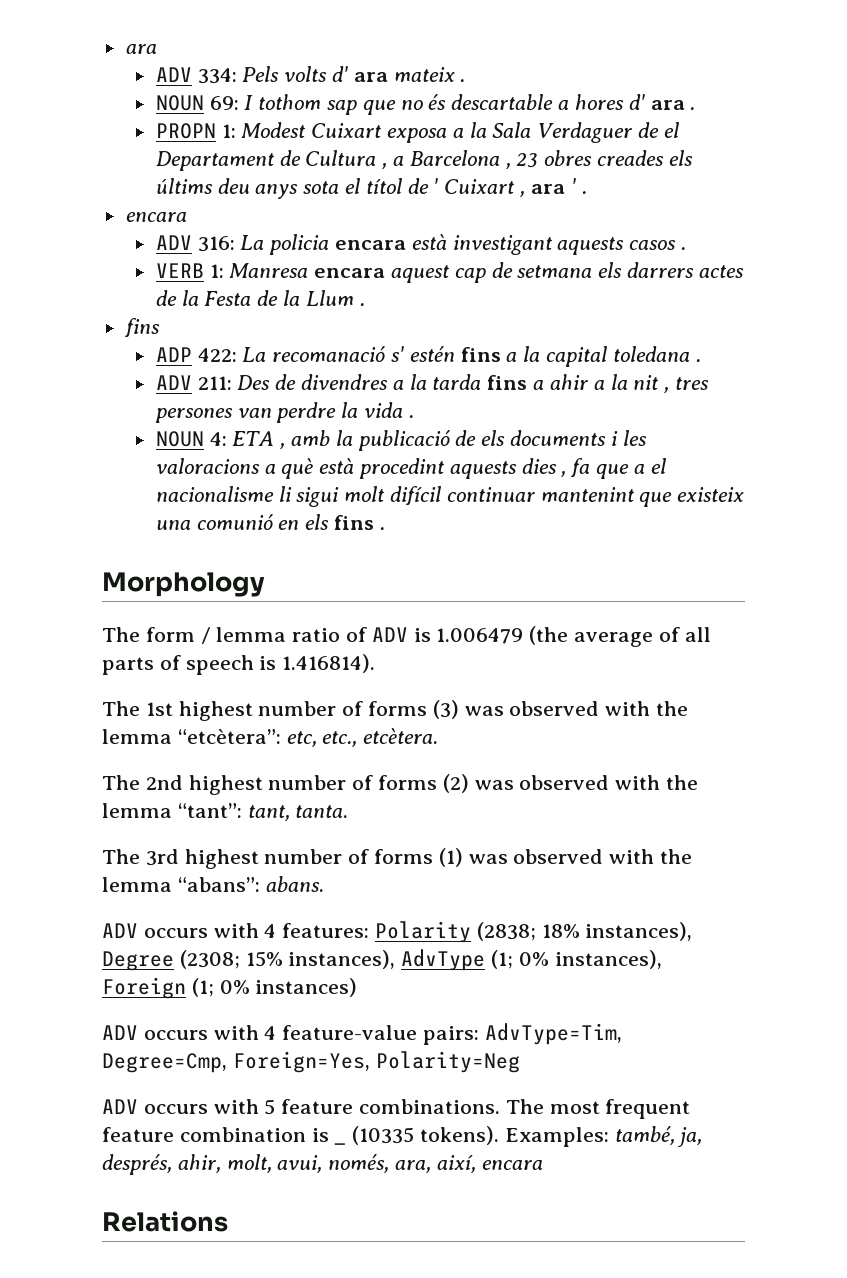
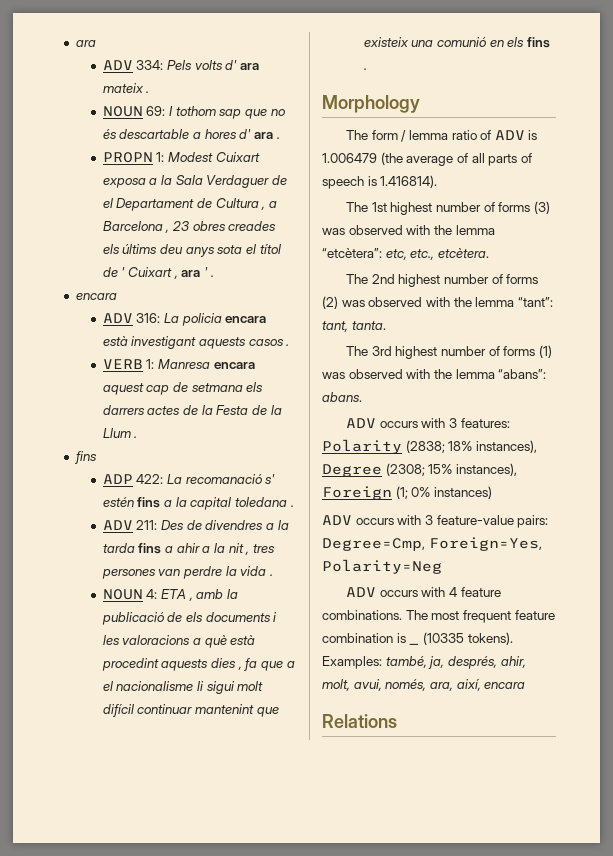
- ADV occurs with 4 features: Polarity (2838; 18% instances), Degree (2308; 15% instances), AdvType (1; 0% instances), Foreign (1; 0% instances)
+ ADV occurs with 3 features: Polarity (2838; 18% instances), Degree (2308; 15% instances), Foreign (1; 0% instances)
- ADV occurs with 4 feature-value pairs: AdvType=Tim, Degree=Cmp, Foreign=Yes, Polarity=Neg
+ ADV occurs with 3 feature-value pairs: Degree=Cmp, Foreign=Yes, Polarity=Neg
- ADV occurs with 5 feature combinations.
+ ADV occurs with 4 feature combinations.

